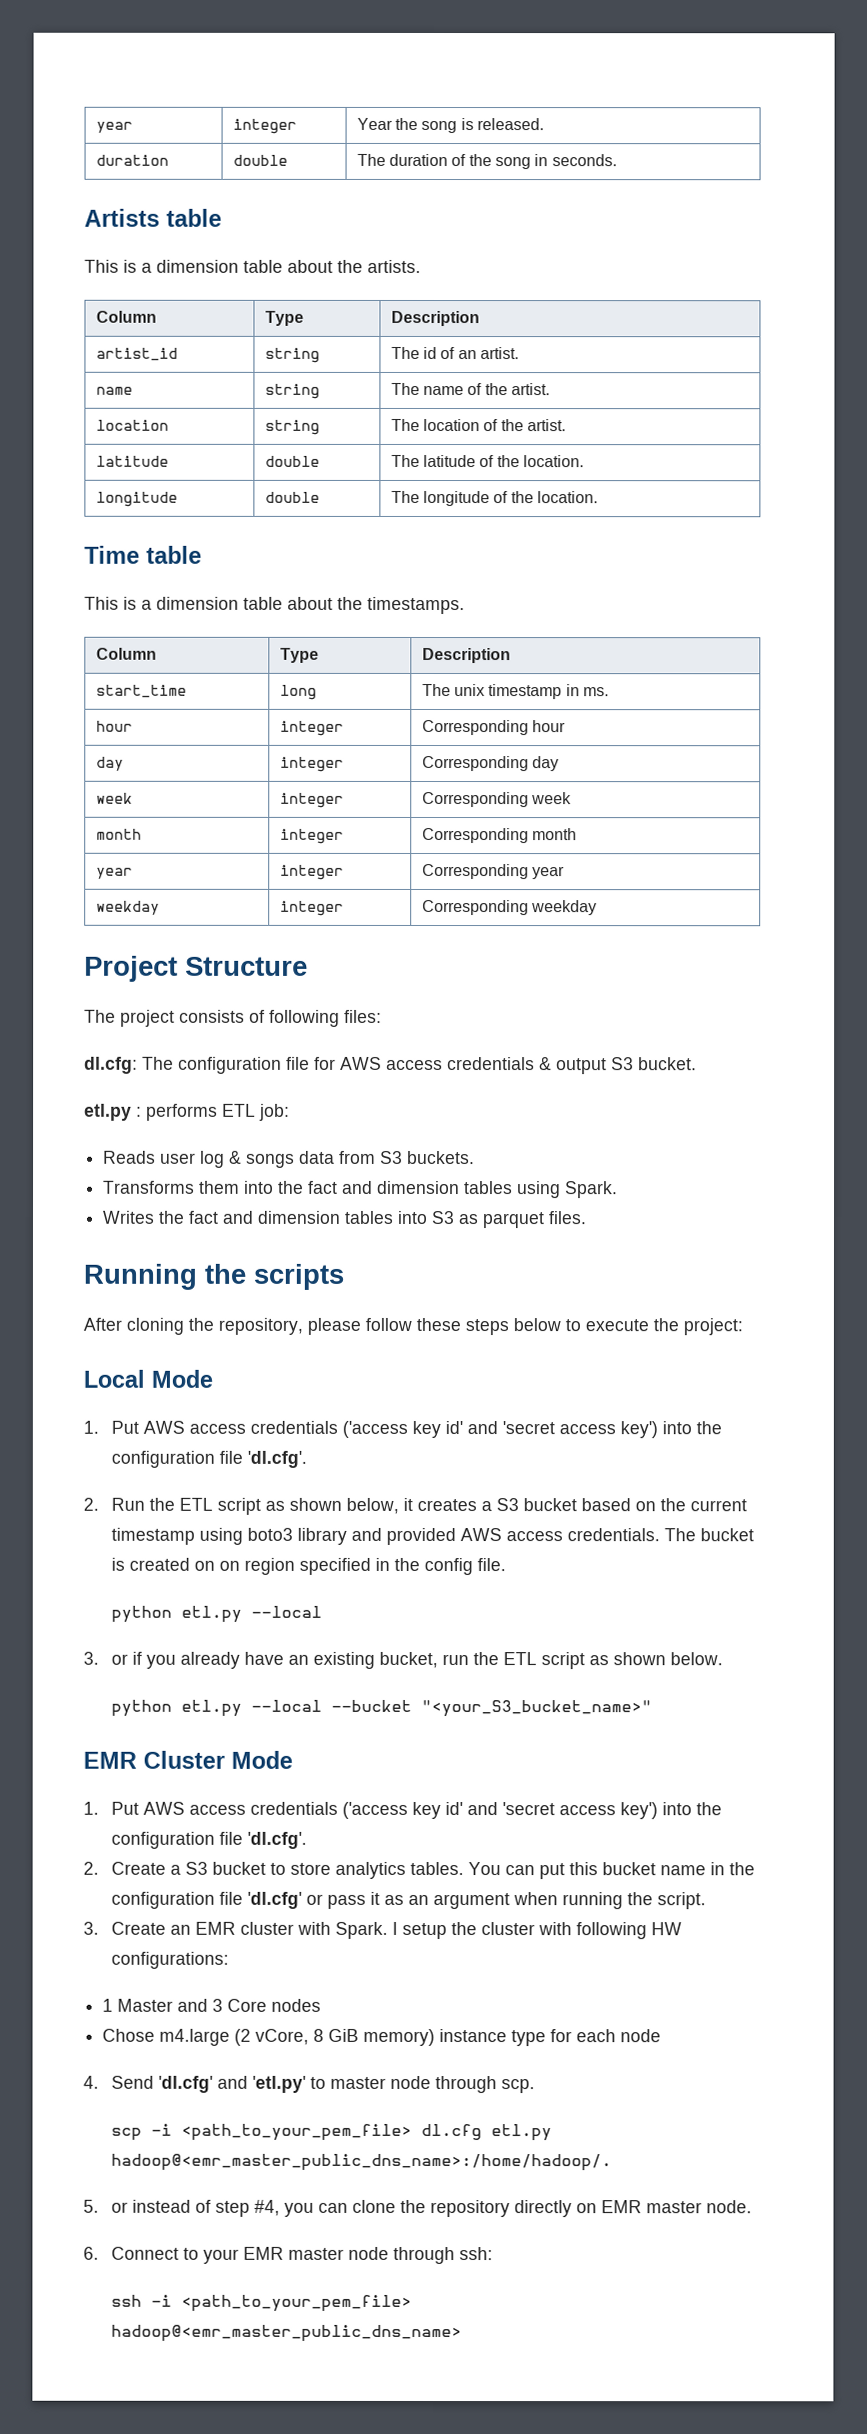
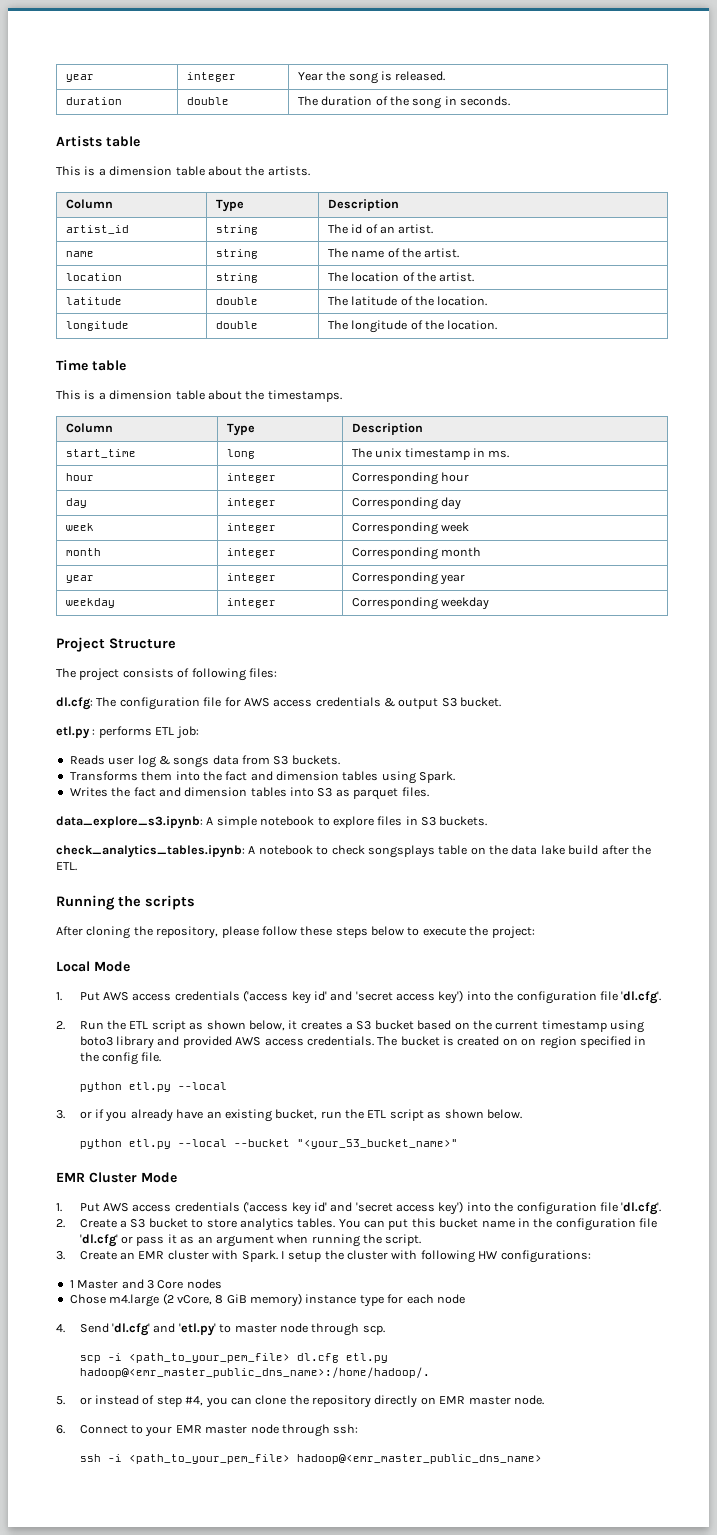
+ data_explore_s3.ipynb: A simple notebook to explore files in S3 buckets.
+ check_analytics_tables.ipynb: A notebook to check songsplays table on the data lake build after the ETL.

